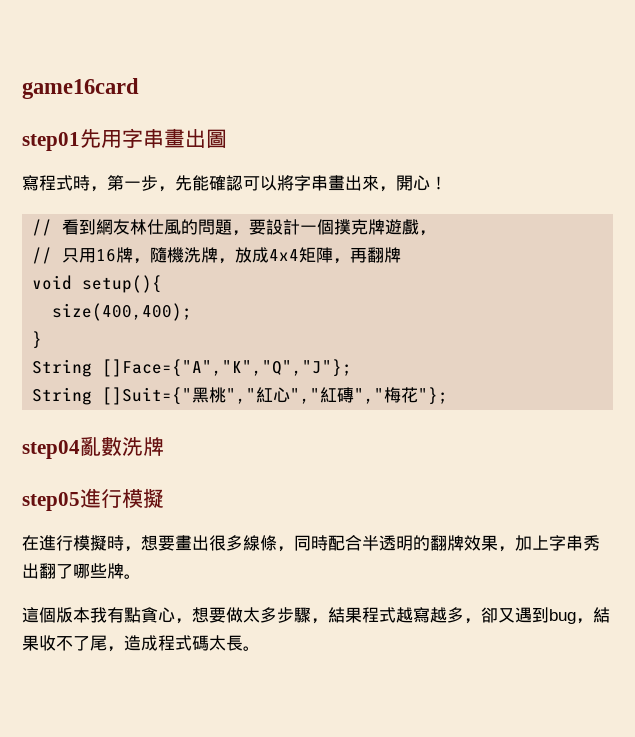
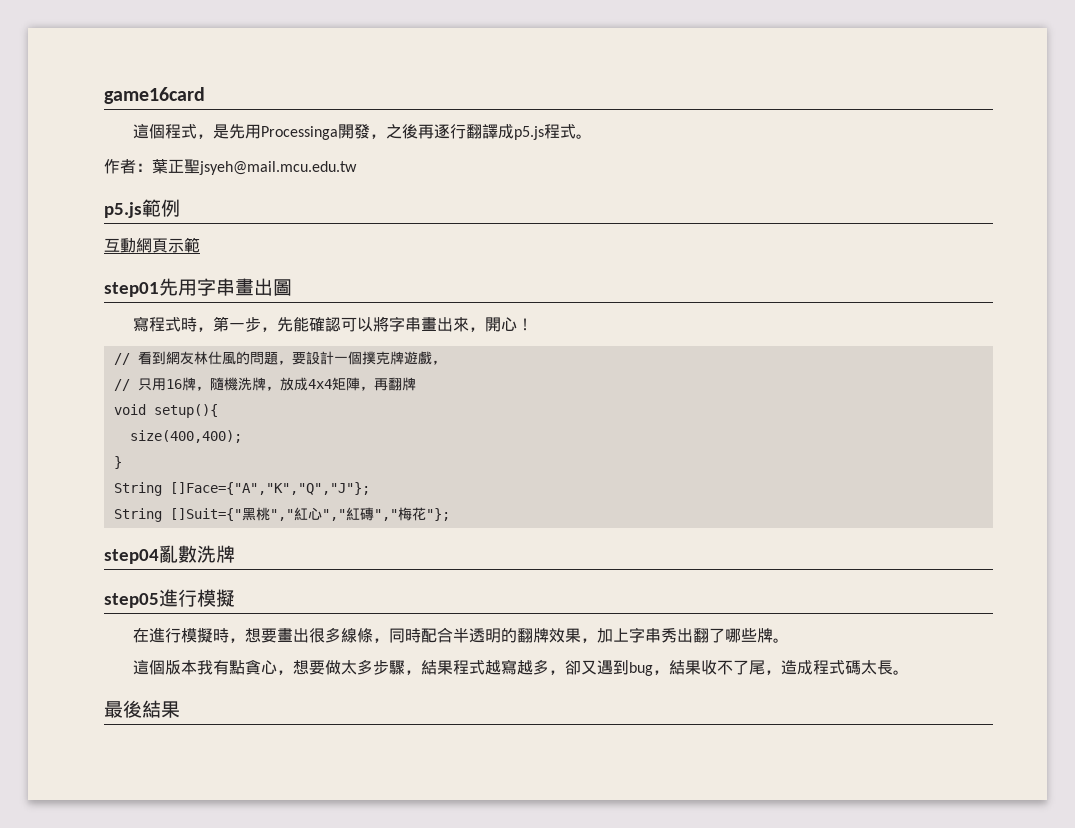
+ 這個程式，是先用Processinga開發，之後再逐行翻譯成p5.js程式。
+ 作者：葉正聖jsyeh@mail.mcu.edu.tw
+ p5.js範例
+ 互動網頁示範
+ 最後結果

